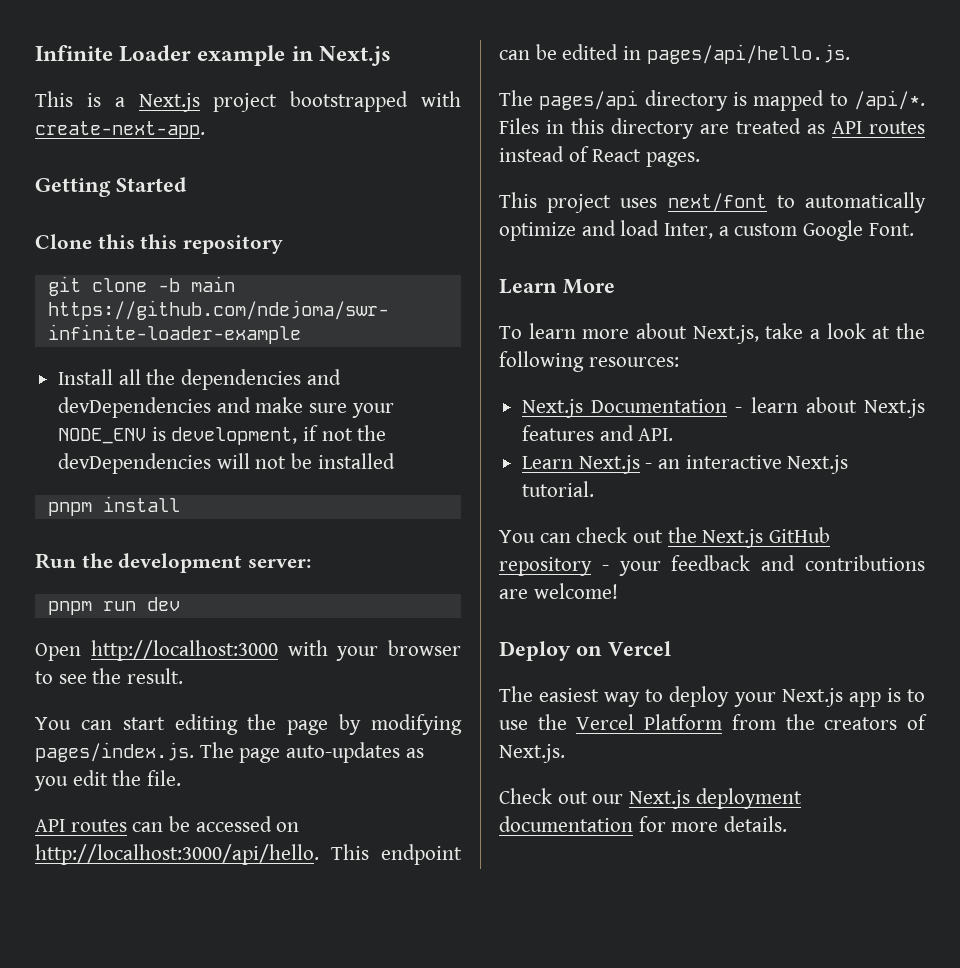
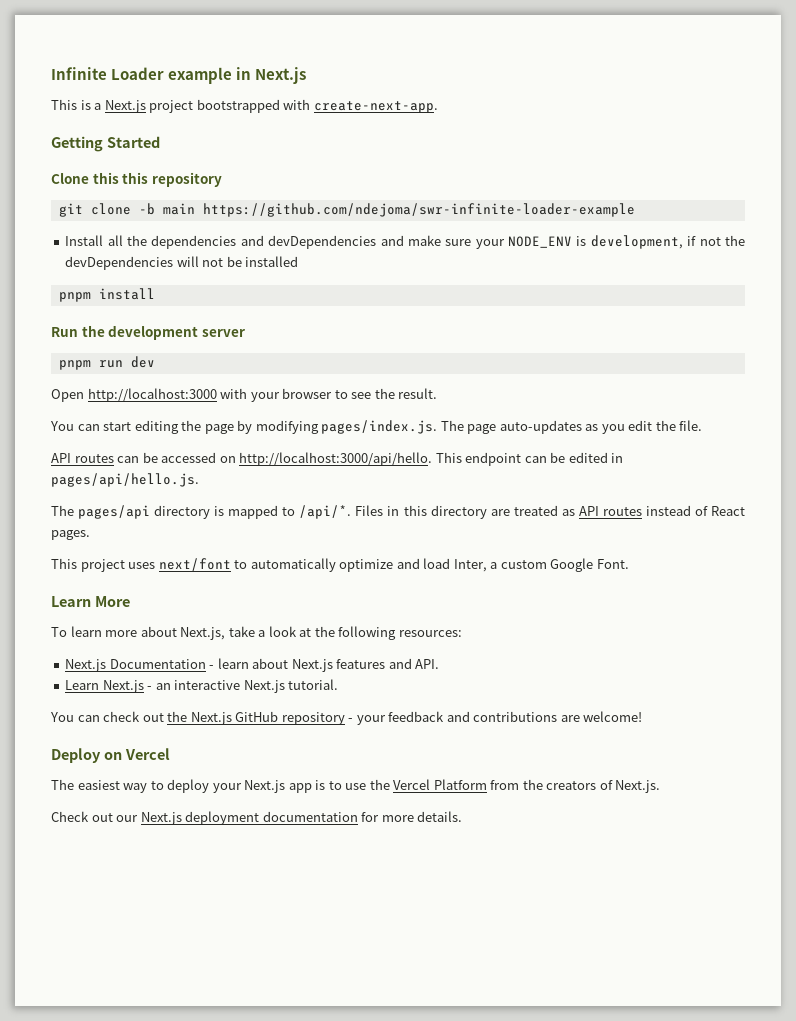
- Run the development server:
+ Run the development server

